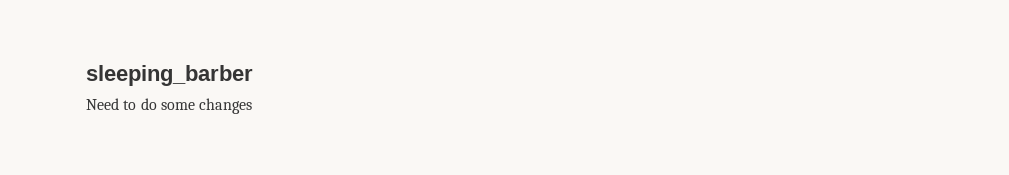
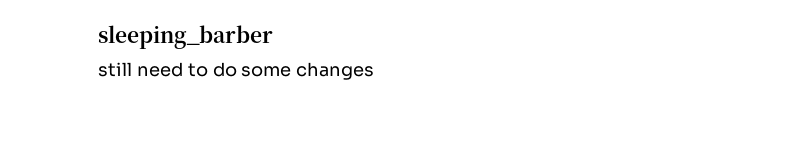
- Need to do some changes
+ still need to do some changes

